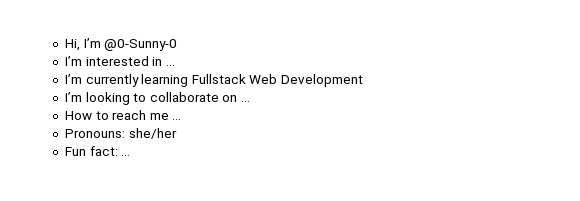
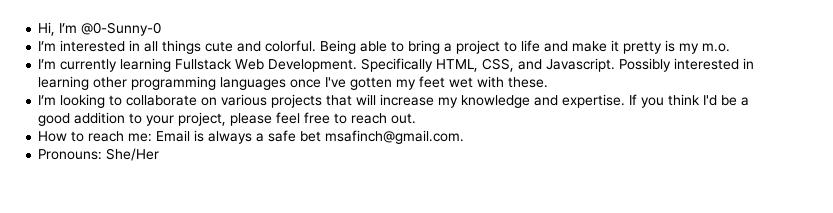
- I’m interested in ...
+ I’m interested in all things cute and colorful. Being able to bring a project to life and make it pretty is my m.o.
- I’m currently learning Fullstack Web Development
+ I’m currently learning Fullstack Web Development. Specifically HTML, CSS, and Javascript. Possibly interested in learning other programming languages once I've gotten my feet wet with these.
- I’m looking to collaborate on ...
- How to reach me ...
- Pronouns: she/her
- Fun fact: ...
+ I’m looking to collaborate on various projects that will increase my knowledge and expertise. If you think I'd be a good addition to your project, please feel free to reach out.
+ How to reach me: Email is always a safe bet msafinch@gmail.com.
+ Pronouns: She/Her

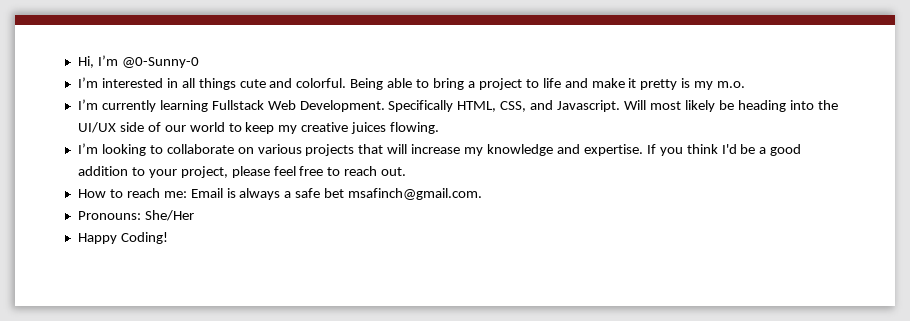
- Possibly interested in learning other programming languages once I've gotten my feet wet with these.
+ Will most likely be heading into the UI/UX side of our world to keep my creative juices flowing.
+ Happy Coding!

